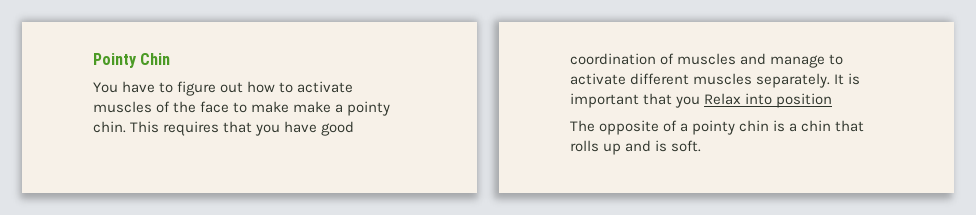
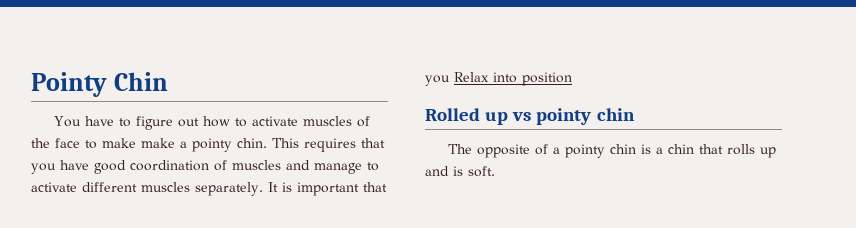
+ Rolled up vs pointy chin

